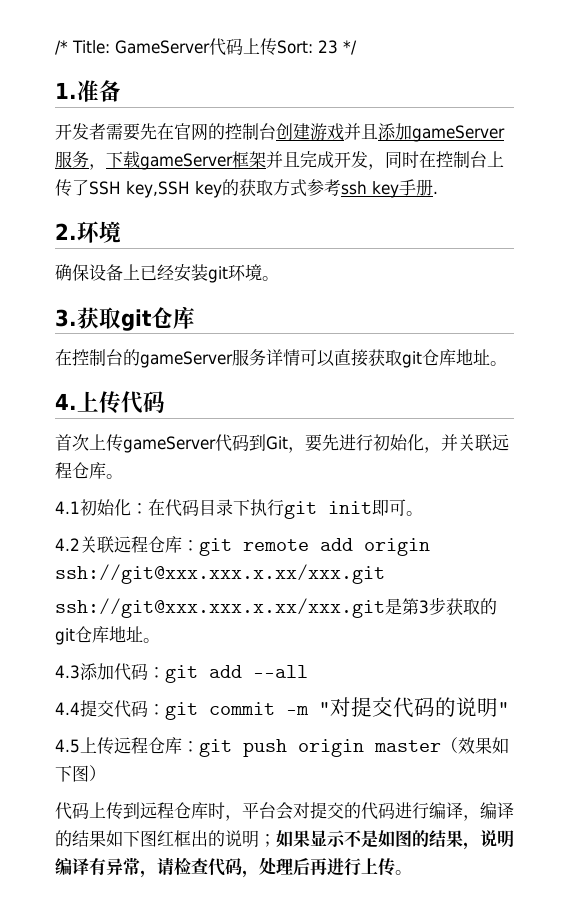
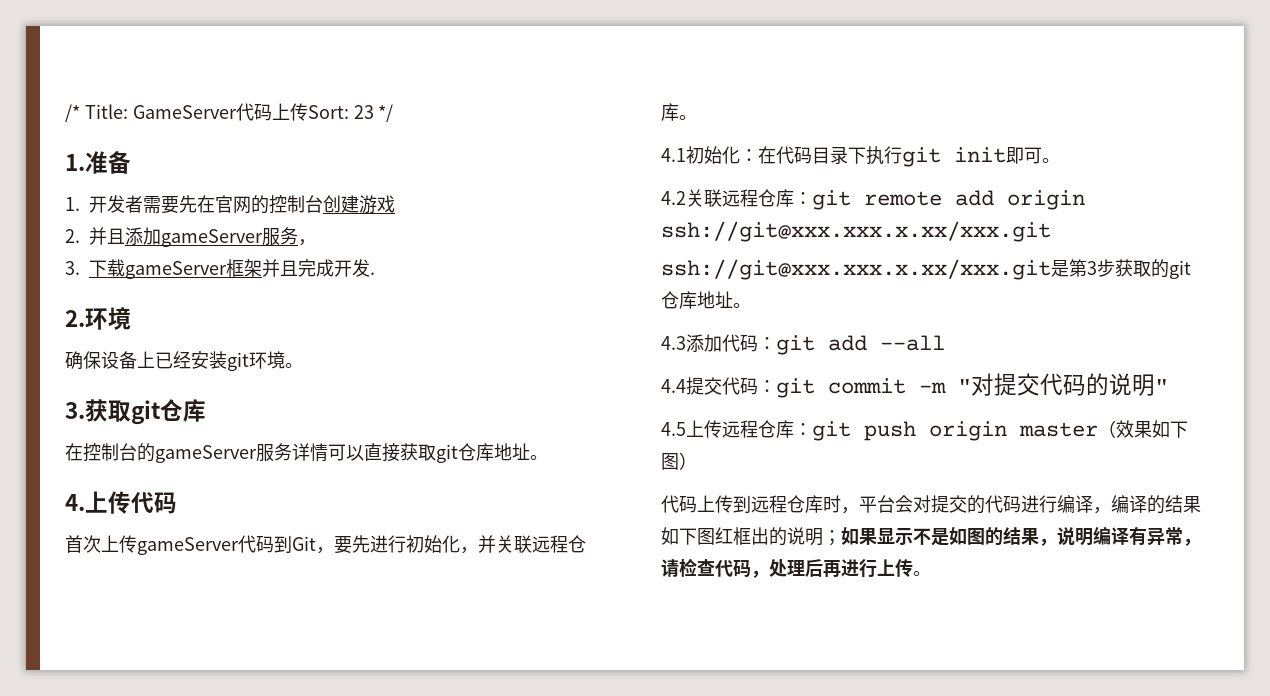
- 开发者需要先在官网的控制台创建游戏并且添加gameServer服务，下载gameServer框架并且完成开发，同时在控制台上传了SSH key,SSH key的获取方式参考ssh key手册.
+ 1.开发者需要先在官网的控制台创建游戏
+ 2.并且添加gameServer服务，
+ 3.下载gameServer框架并且完成开发.

